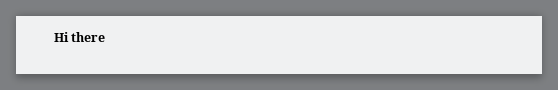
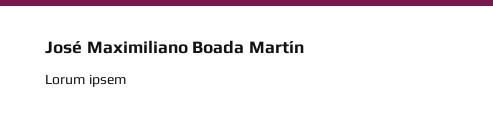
- Hi there
+ José Maximiliano Boada Martín
+ Lorum ipsem

